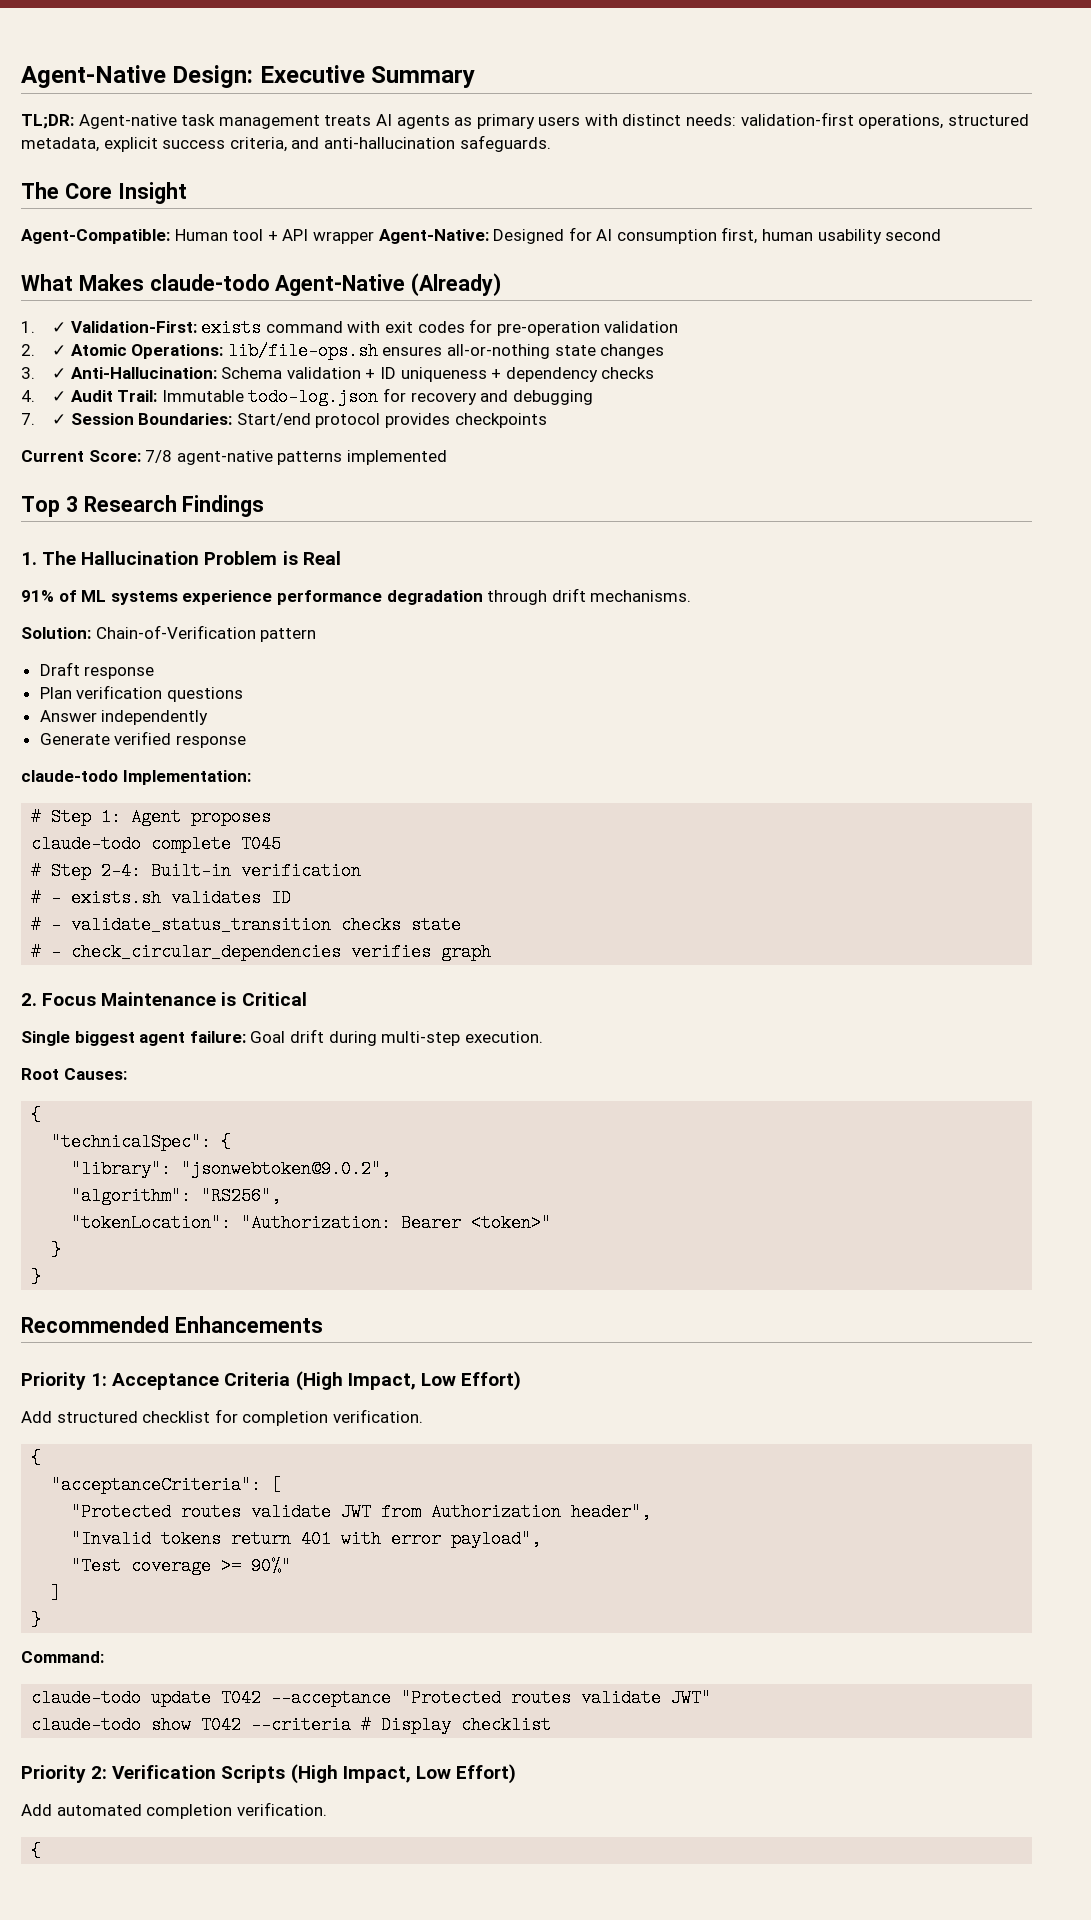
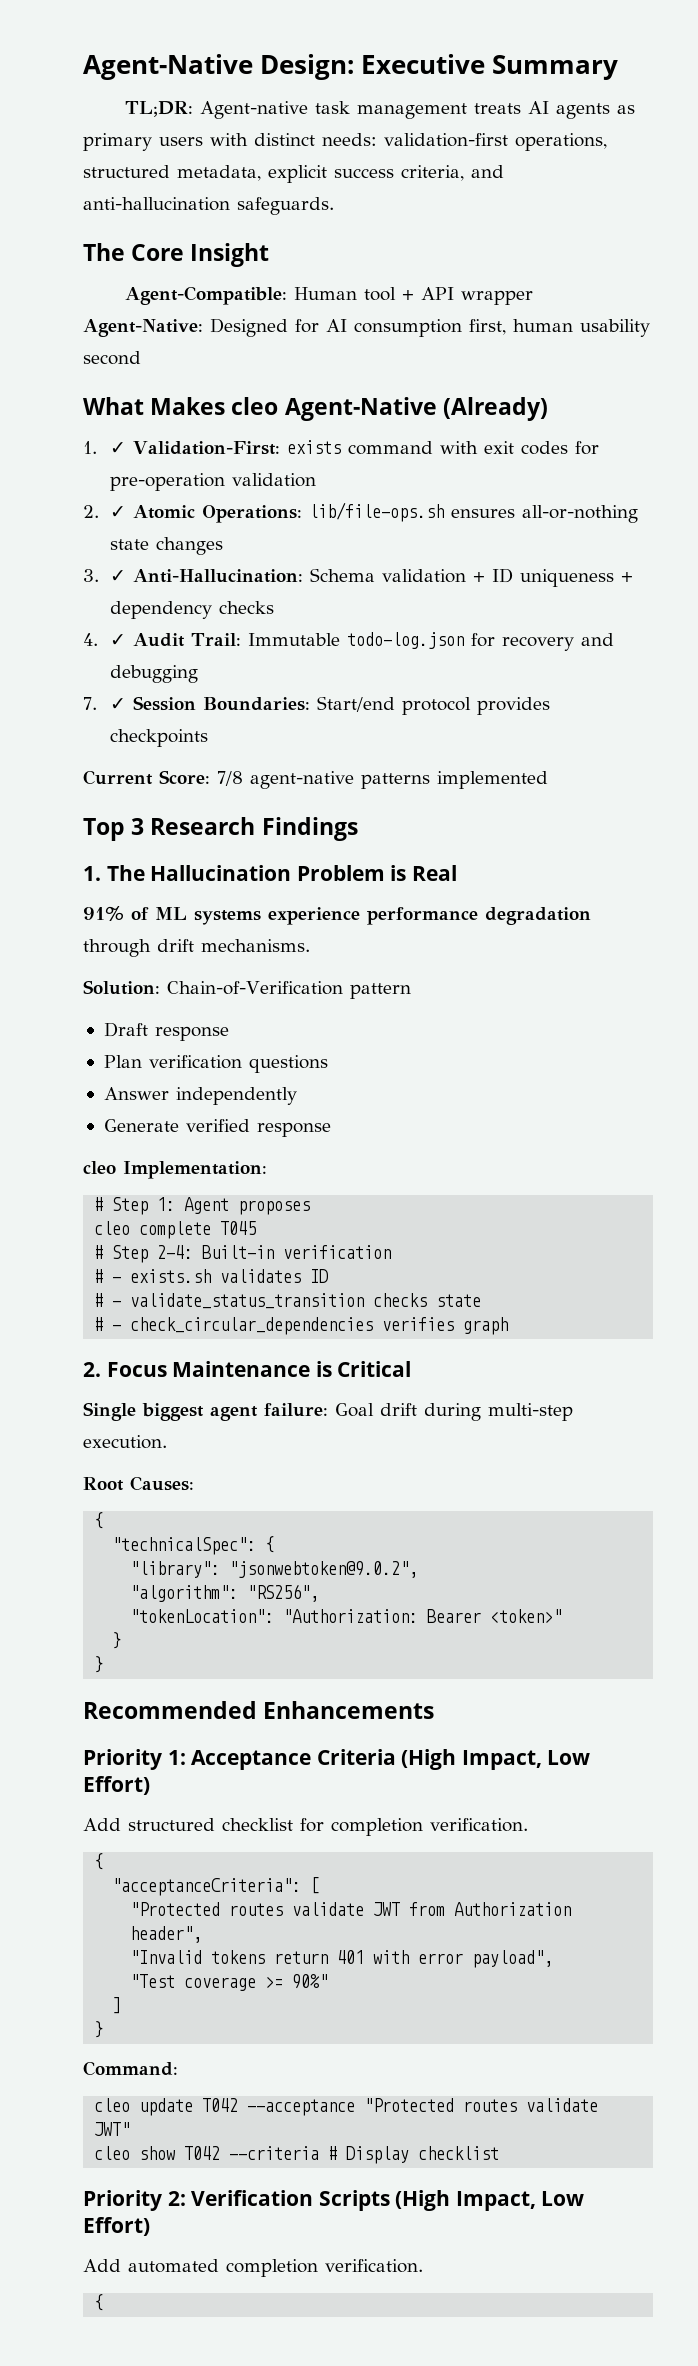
- What Makes claude-todo Agent-Native (Already)
+ What Makes cleo Agent-Native (Already)
- claude-todo Implementation:
+ cleo Implementation:
- claude-todo complete T045
+ cleo complete T045
- claude-todo update T042 --acceptance "Protected routes validate JWT"
+ cleo update T042 --acceptance "Protected routes validate JWT"
- claude-todo show T042 --criteria # Display checklist
+ cleo show T042 --criteria # Display checklist

